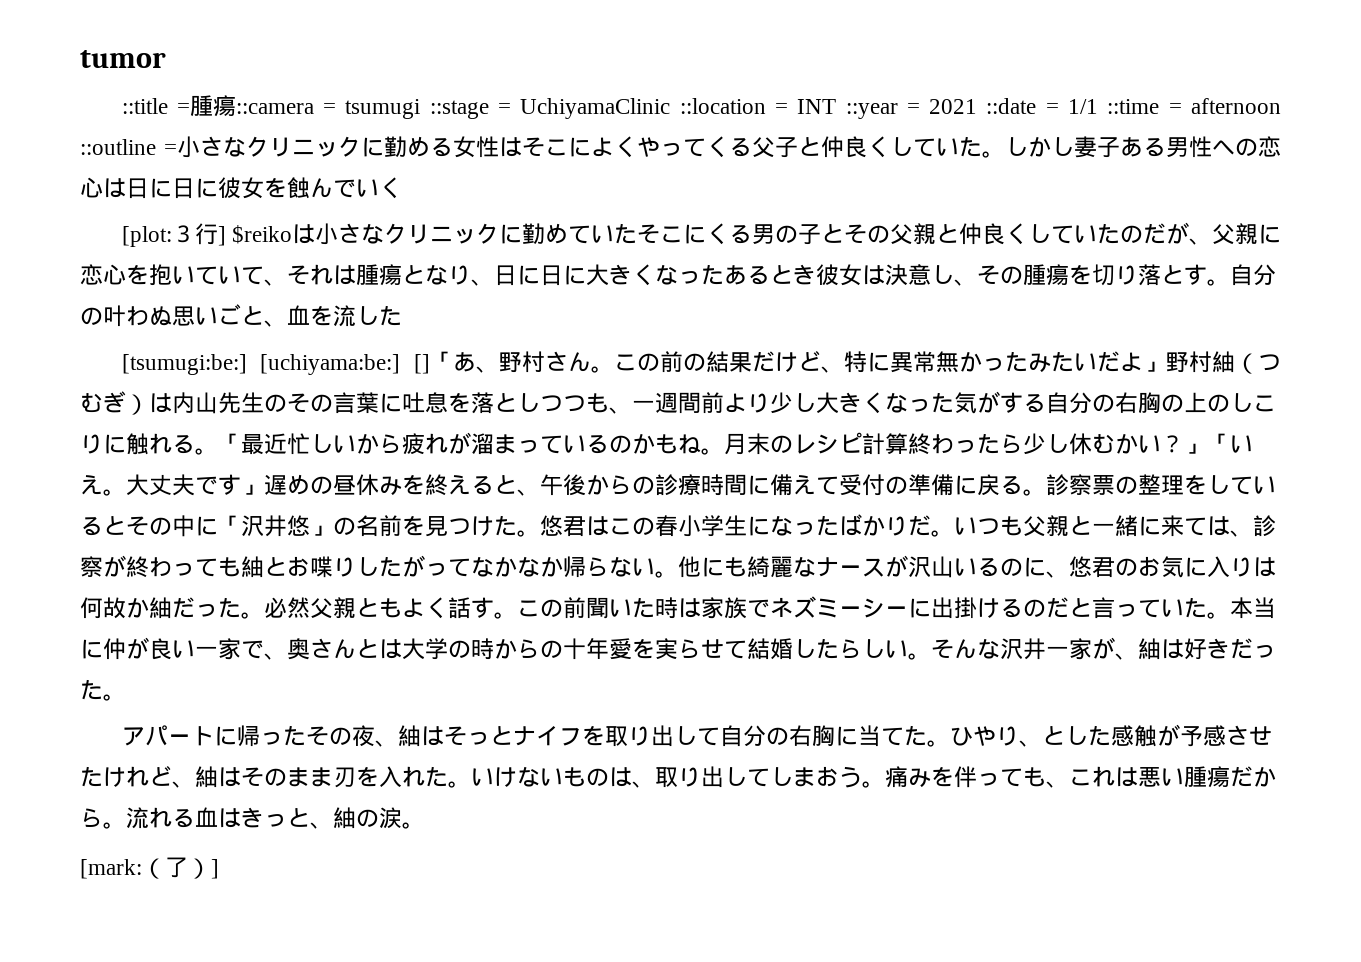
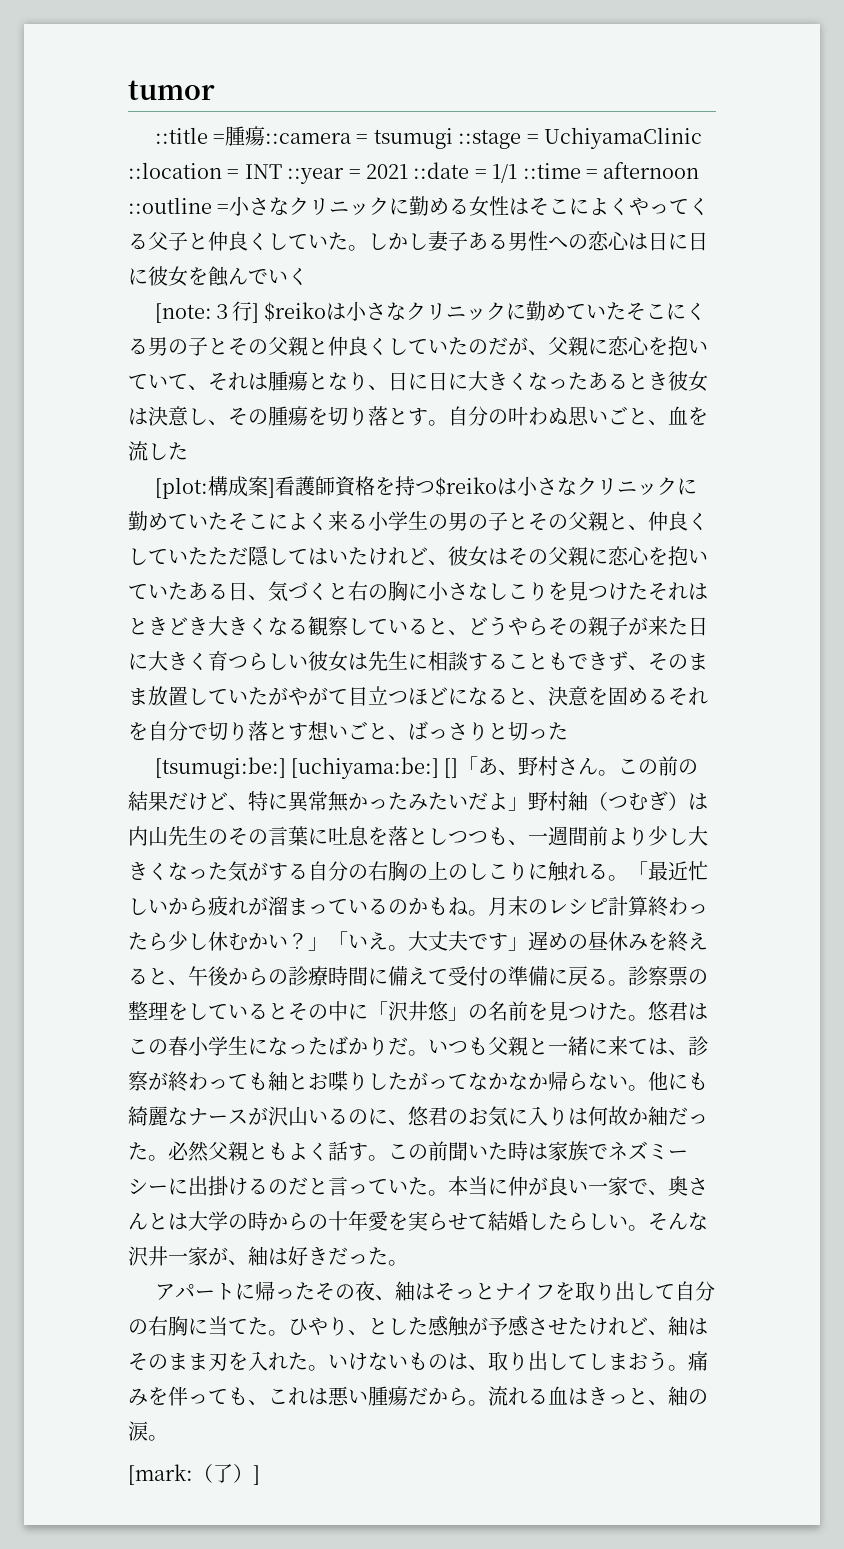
- [plot:３行] $reikoは小さなクリニックに勤めていたそこにくる男の子とその父親と仲良くしていたのだが、父親に恋心を抱いていて、それは腫瘍となり、日に日に大きくなったあるとき彼女は決意し、その腫瘍を切り落とす。
+ [note:３行] $reikoは小さなクリニックに勤めていたそこにくる男の子とその父親と仲良くしていたのだが、父親に恋心を抱いていて、それは腫瘍となり、日に日に大きくなったあるとき彼女は決意し、その腫瘍を切り落とす。
+ [plot:構成案]看護師資格を持つ$reikoは小さなクリニックに勤めていたそこによく来る小学生の男の子とその父親と、仲良くしていたただ隠してはいたけれど、彼女はその父親に恋心を抱いていたある日、気づくと右の胸に小さなしこりを見つけたそれはときどき大きくなる観察していると、どうやらその親子が来た日に大きく育つらしい彼女は先生に相談することもできず、そのまま放置していたがやがて目立つほどになると、決意を固めるそれを自分で切り落とす想いごと、ばっさりと切った

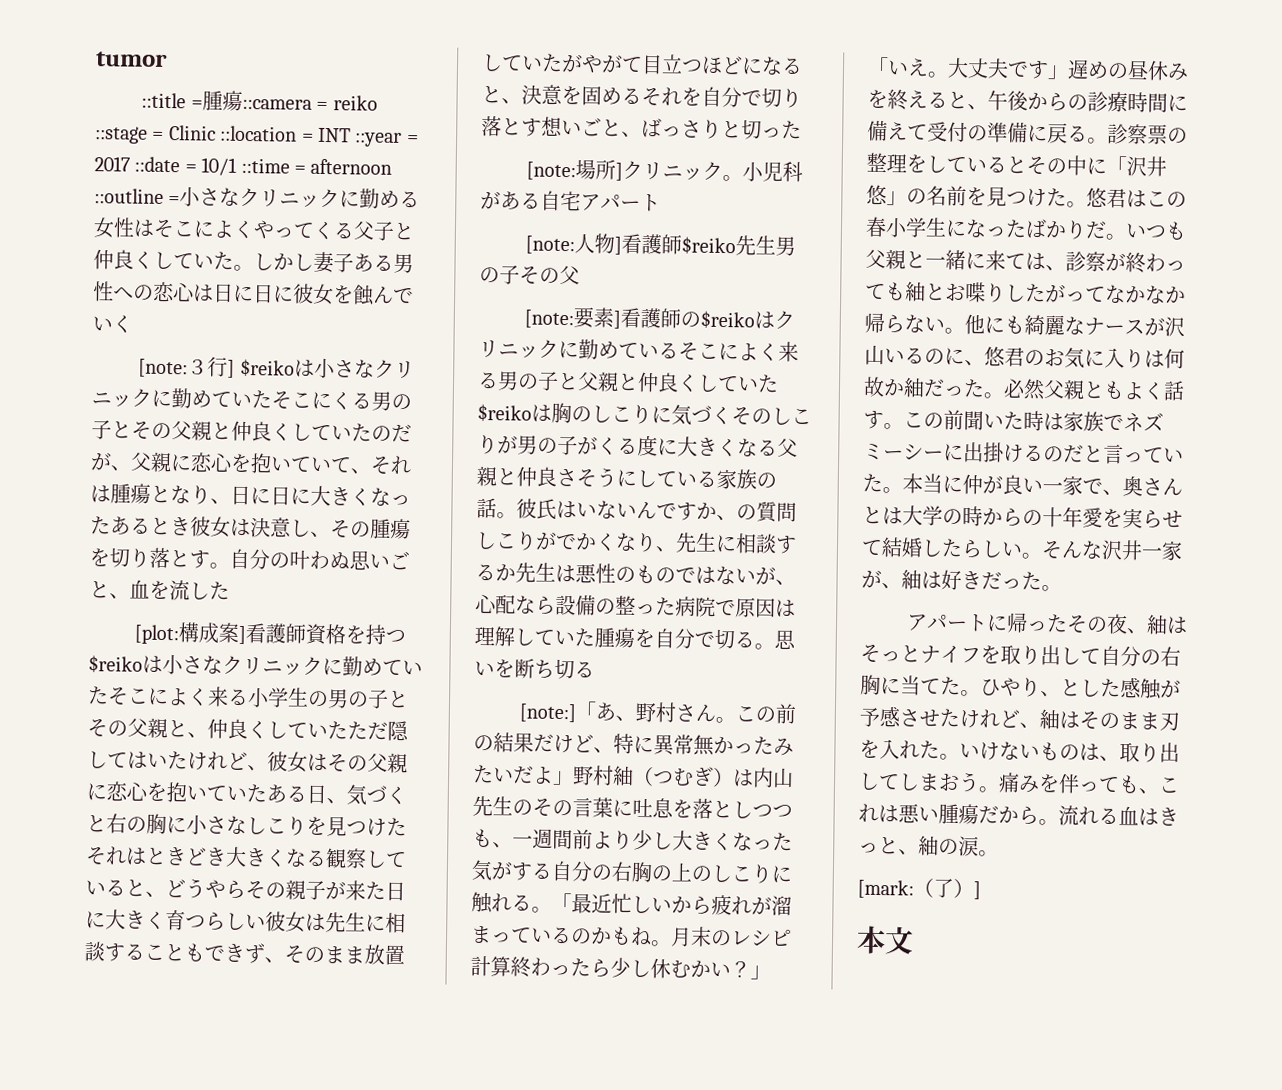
- ::title =腫瘍::camera = tsumugi ::stage = UchiyamaClinic ::location = INT ::year = 2021 ::date = 1/1 ::time = afternoon ::outline =小さなクリニックに勤める女性はそこによくやってくる父子と仲良くしていた。
+ ::title =腫瘍::camera = reiko ::stage = Clinic ::location = INT ::year = 2017 ::date = 10/1 ::time = afternoon ::outline =小さなクリニックに勤める女性はそこによくやってくる父子と仲良くしていた。
- [tsumugi:be:] [uchiyama:be:] []「あ、野村さん。
+ [note:場所]クリニック。小児科がある自宅アパート
+ [note:人物]看護師$reiko先生男の子その父
+ [note:要素]看護師の$reikoはクリニックに勤めているそこによく来る男の子と父親と仲良くしていた$reikoは胸のしこりに気づくそのしこりが男の子がくる度に大きくなる父親と仲良さそうにしている家族の話。彼氏はいないんですか、の質問しこりがでかくなり、先生に相談するか先生は悪性のものではないが、心配なら設備の整った病院で原因は理解していた腫瘍を自分で切る。思いを断ち切る
+ [note:]「あ、野村さん。
+ 本文

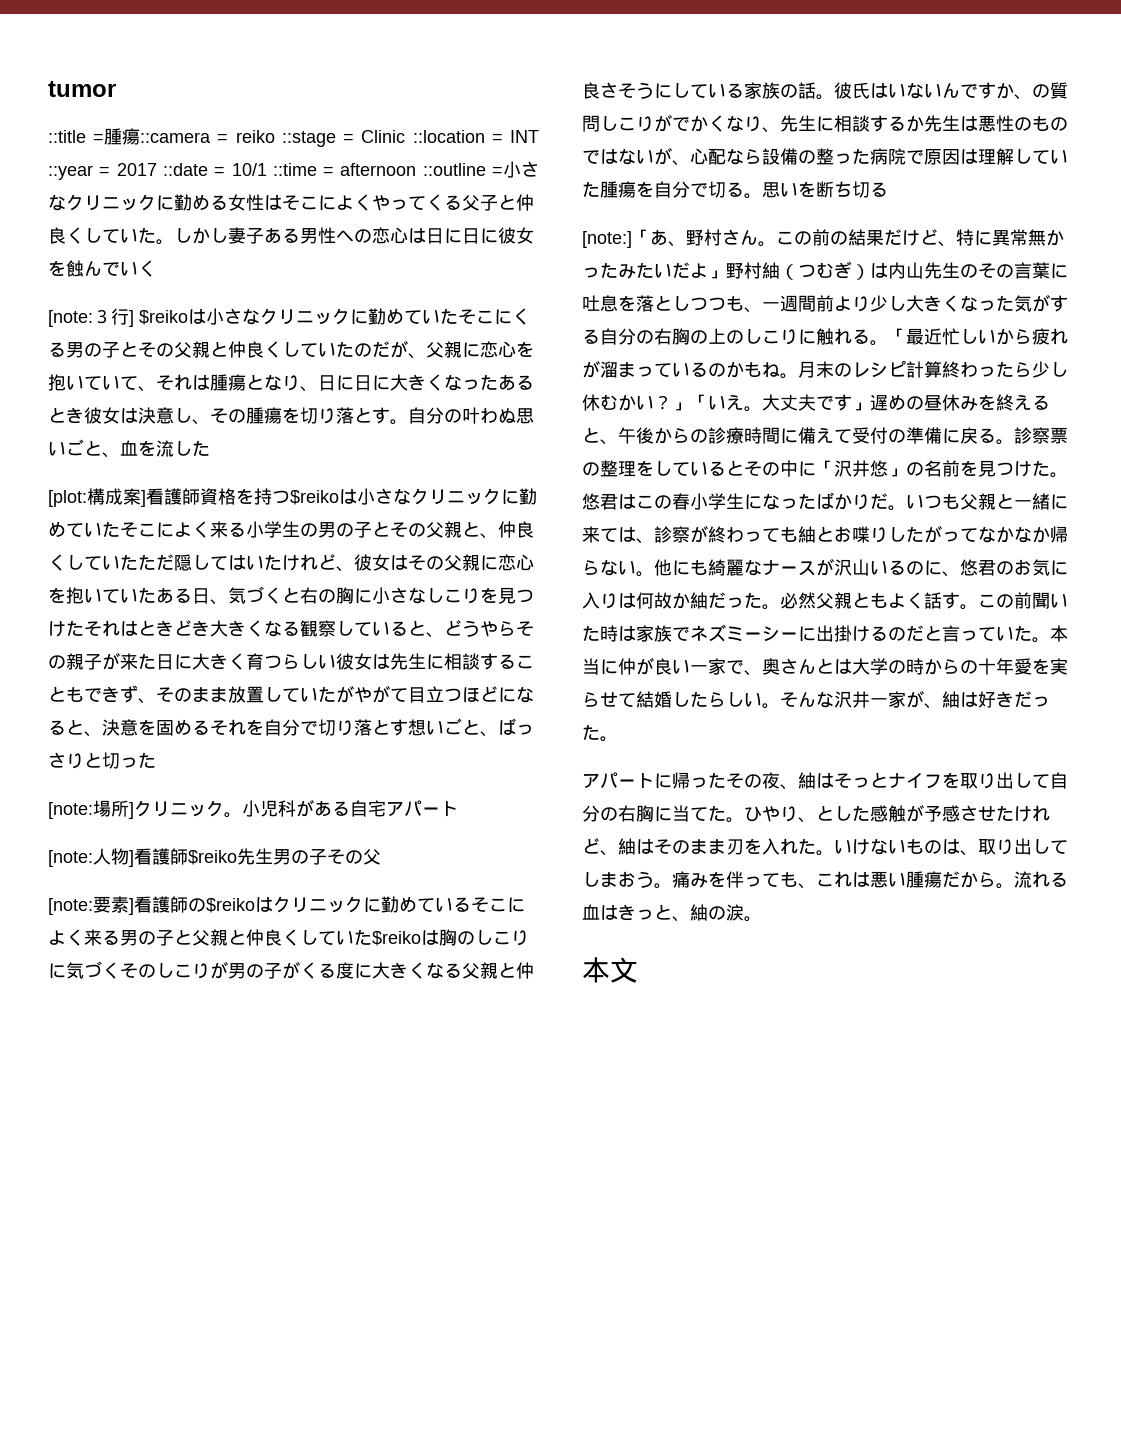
- [mark:（了）]

